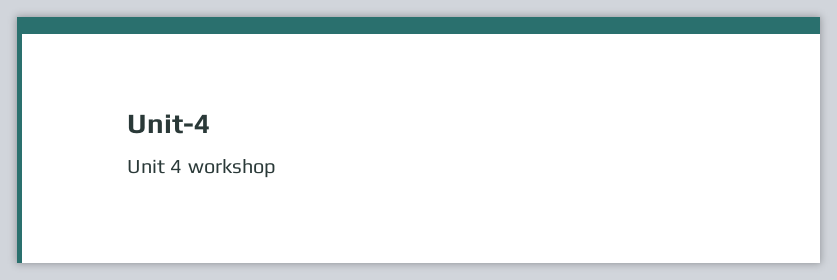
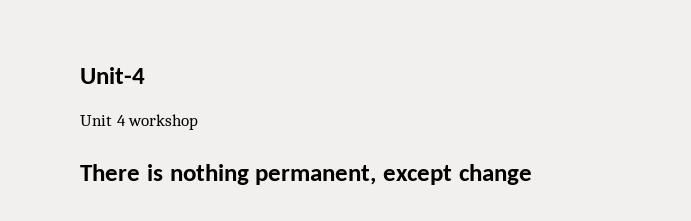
+ There is nothing permanent, except change

